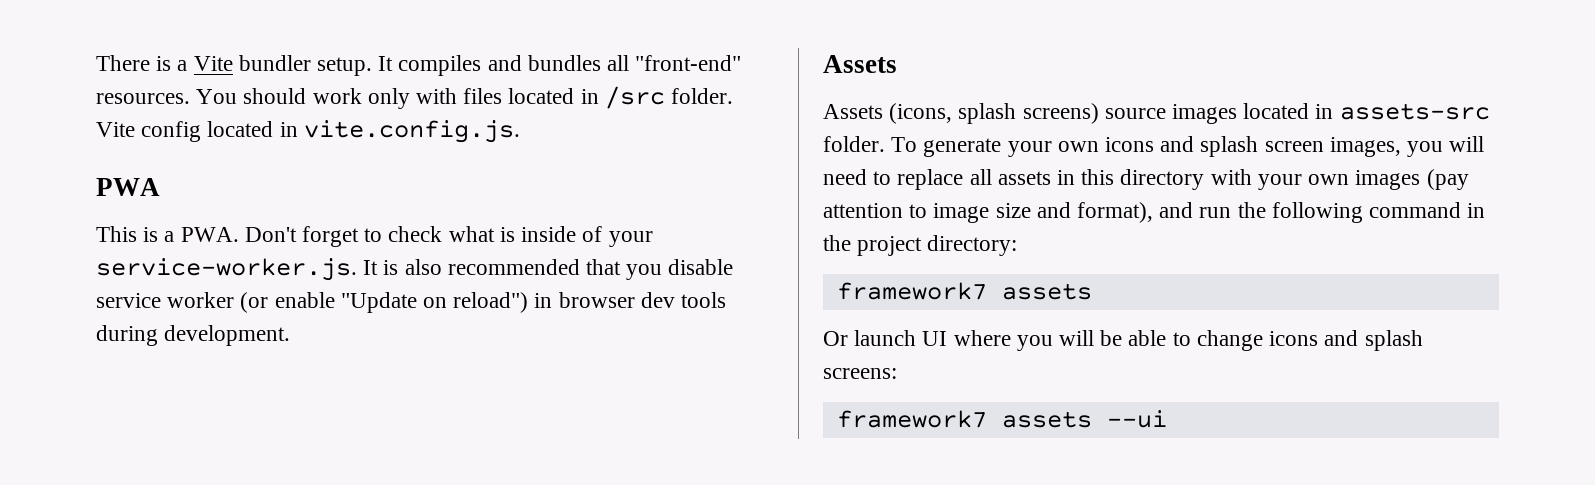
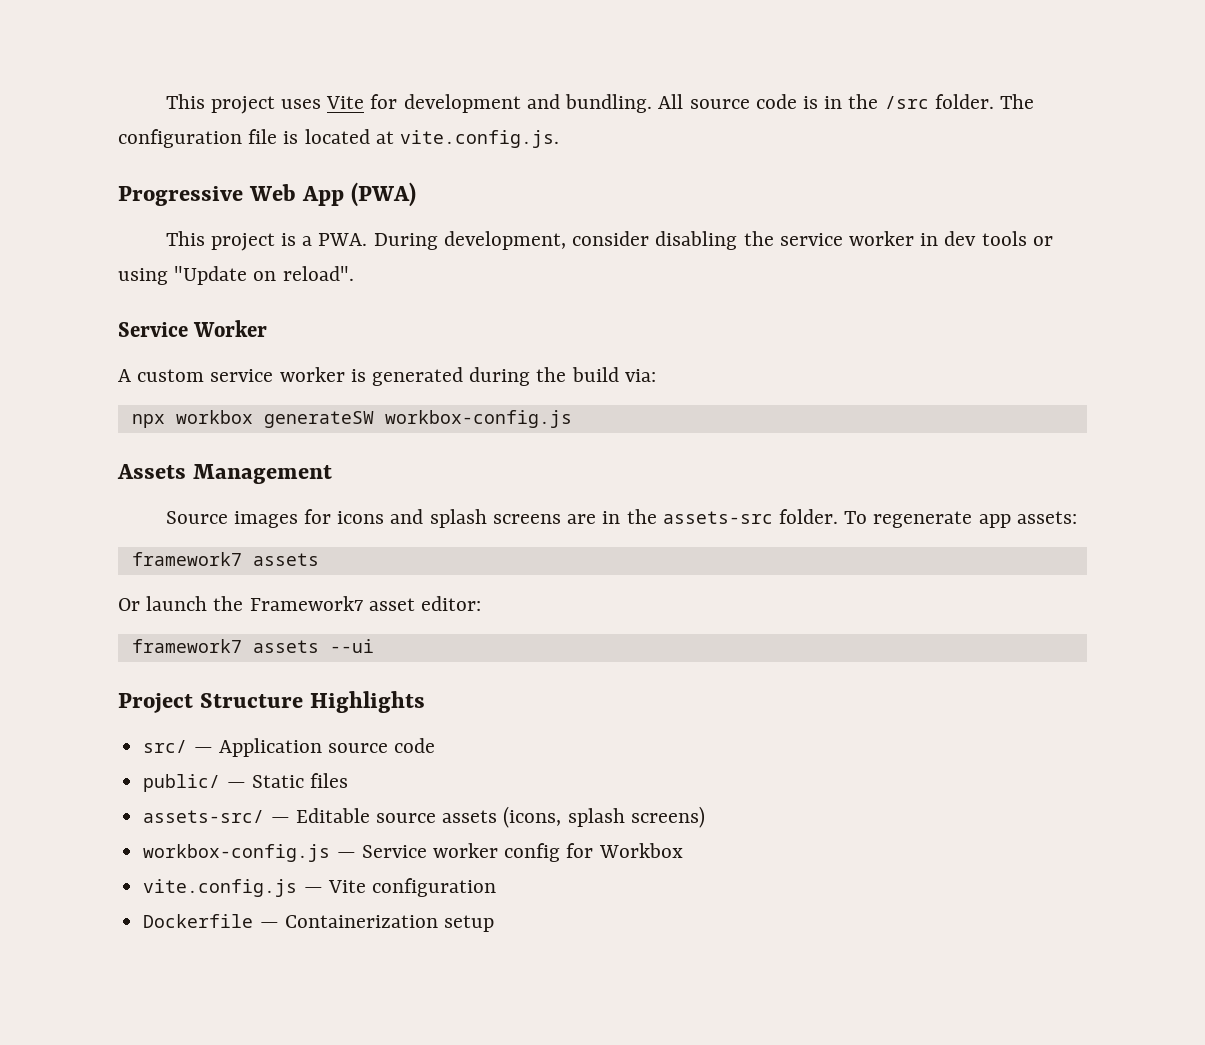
- There is a Vite bundler setup. It compiles and bundles all "front-end" resources. You should work only with files located in /src folder. Vite config located in vite.config.js.
- PWA
- This is a PWA. Don't forget to check what is inside of your service-worker.js. It is also recommended that you disable service worker (or enable "Update on reload") in browser dev tools during development.
- Assets
- Assets (icons, splash screens) source images located in assets-src folder. To generate your own icons and splash screen images, you will need to replace all assets in this directory with your own images (pay attention to image size and format), and run the following command in the project directory:
+ This project uses Vite for development and bundling. All source code is in the /src folder. The configuration file is located at vite.config.js.
+ Progressive Web App (PWA)
+ This project is a PWA. During development, consider disabling the service worker in dev tools or using "Update on reload".
+ Service Worker
+ A custom service worker is generated during the build via:
+ npx workbox generateSW workbox-config.js
+ Assets Management
+ Source images for icons and splash screens are in the assets-src folder. To regenerate app assets:
  framework7 assets
- Or launch UI where you will be able to change icons and splash screens:
+ Or launch the Framework7 asset editor:
  framework7 assets --ui
+ Project Structure Highlights
+ src/ — Application source code
+ public/ — Static files
+ assets-src/ — Editable source assets (icons, splash screens)
+ workbox-config.js — Service worker config for Workbox
+ vite.config.js — Vite configuration
+ Dockerfile — Containerization setup

